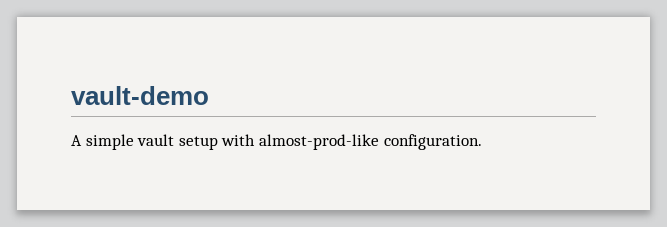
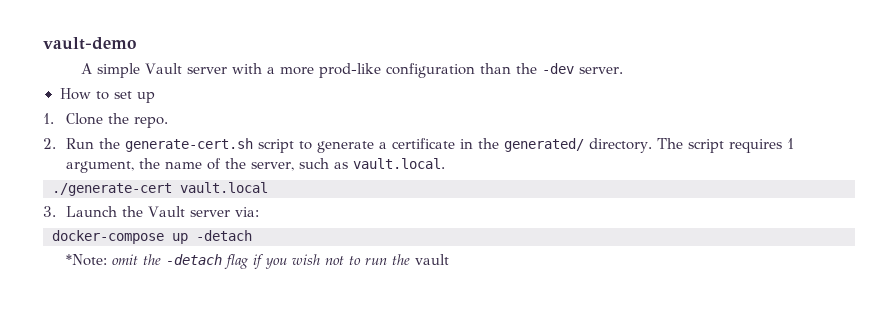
- A simple vault setup with almost-prod-like configuration.
+ A simple Vault server with a more prod-like configuration than the -dev server.
+ How to set up
+ 1. Clone the repo.
+ 2. Run the generate-cert.sh script to generate a certificate in the generated/ directory. The script requires 1 argument, the name of the server, such as vault.local.
+ ./generate-cert vault.local
+ 3. Launch the Vault server via:
+ docker-compose up -detach
+ *Note: omit the -detach flag if you wish not to run the vault

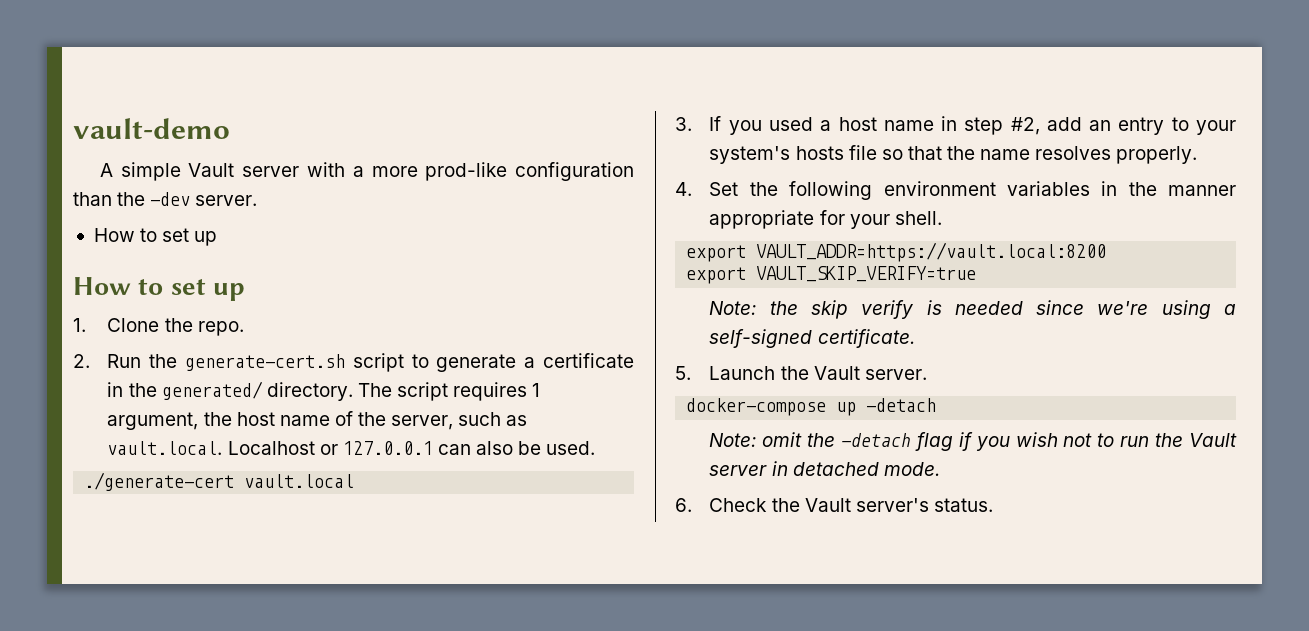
  A simple Vault server with a more prod-like configuration than the -dev server.
+ How to set up
- The script requires 1 argument, the name of the server, such as vault.local.
+ The script requires 1 argument, the host name of the server, such as vault.local. Localhost or 127.0.0.1 can also be used.
  ./generate-cert vault.local
- 3. Launch the Vault server via:
+ 3. If you used a host name in step #2, add an entry to your system's hosts file so that the name resolves properly.
+ 4. Set the following environment variables in the manner appropriate for your shell.
+ export VAULT_ADDR=https://vault.local:8200
+ export VAULT_SKIP_VERIFY=true
+ Note: the skip verify is needed since we're using a self-signed certificate.
+ 5. Launch the Vault server.
- *Note: omit the -detach flag if you wish not to run the vault
+ Note: omit the -detach flag if you wish not to run the Vault server in detached mode.
+ 6. Check the Vault server's status.

